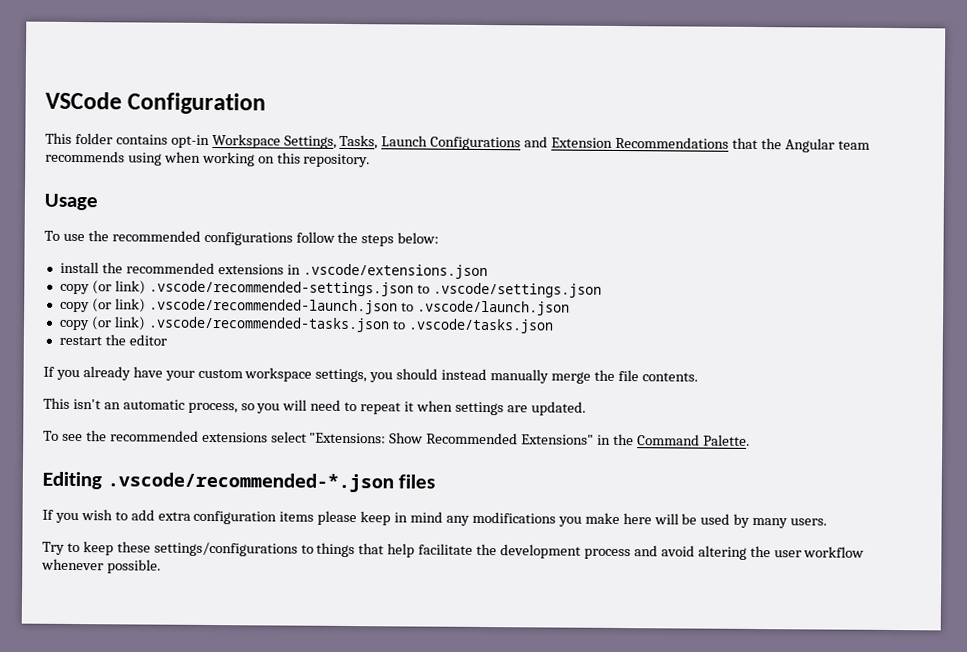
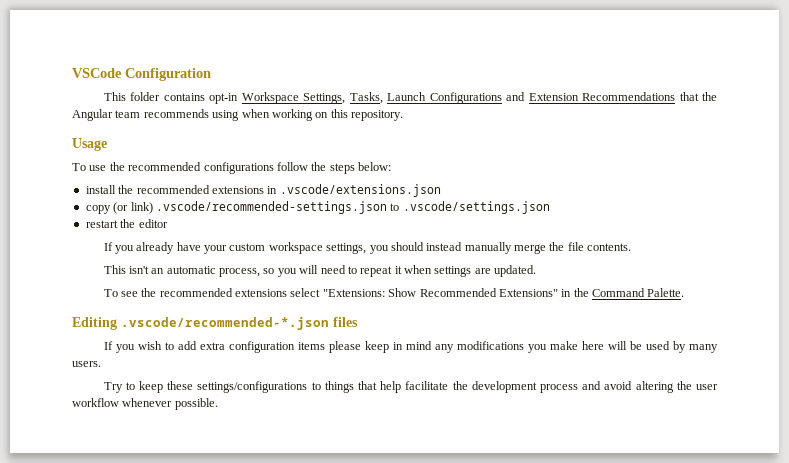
- copy (or link) .vscode/recommended-launch.json to .vscode/launch.json
- copy (or link) .vscode/recommended-tasks.json to .vscode/tasks.json

